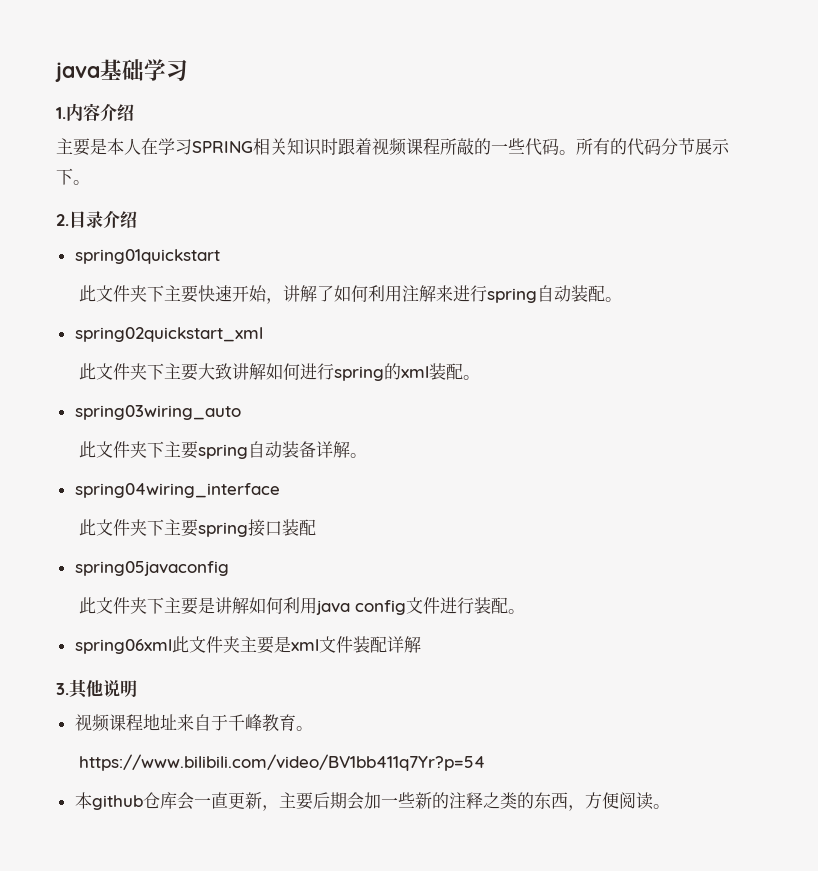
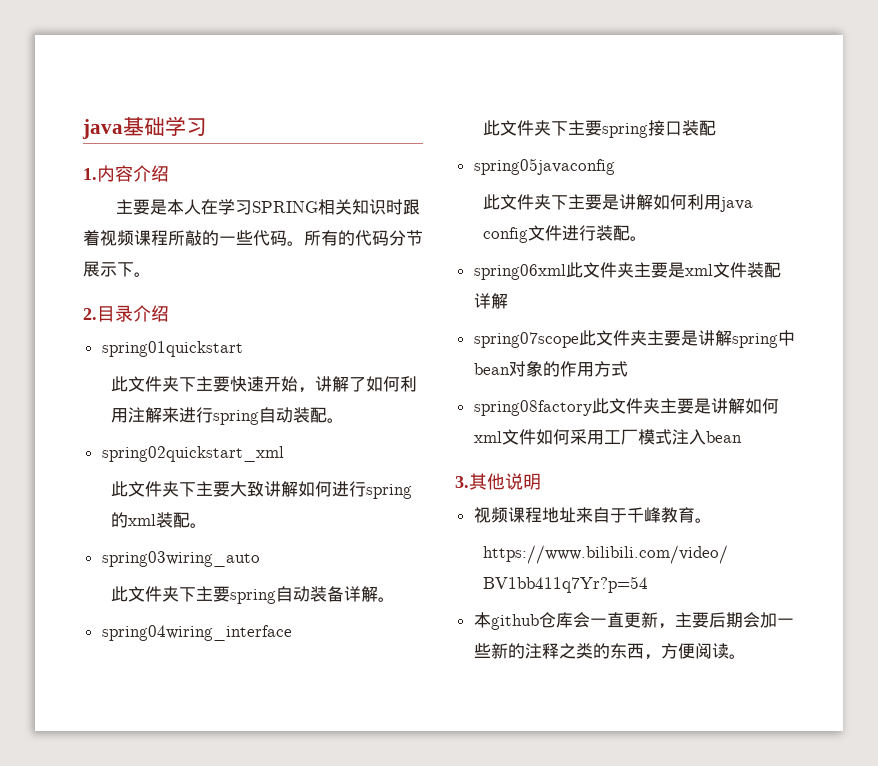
+ spring07scope此文件夹主要是讲解spring中bean对象的作用方式
+ spring08factory此文件夹主要是讲解如何xml文件如何采用工厂模式注入bean

